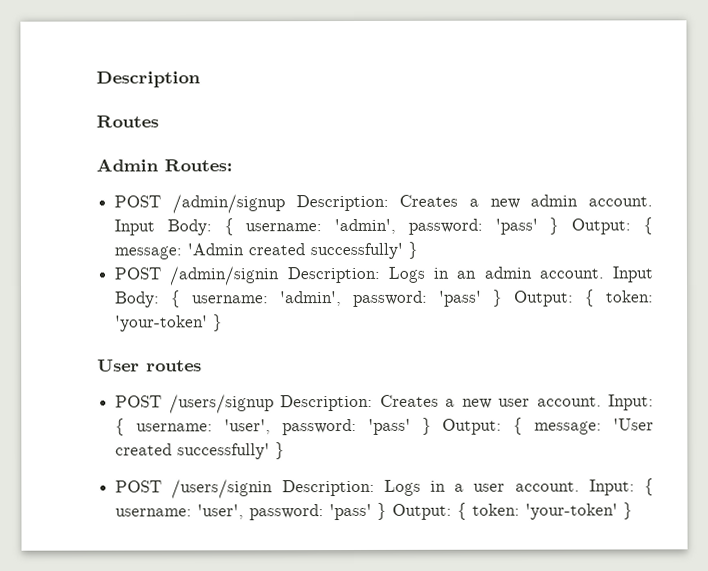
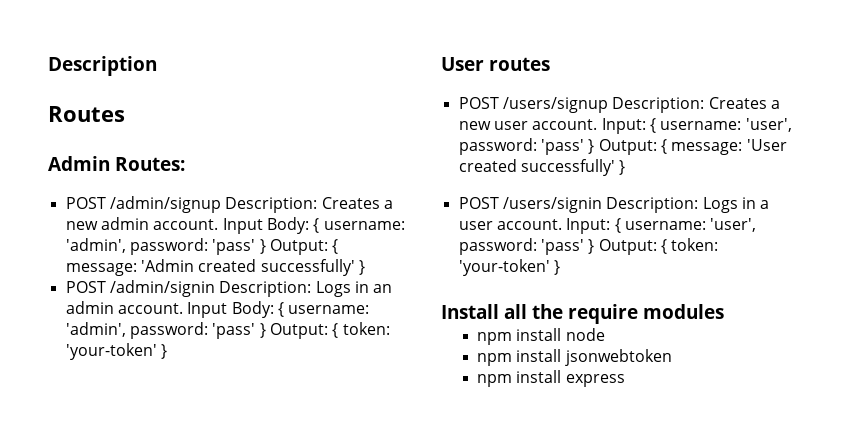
+ Install all the require modules
+ npm install node
+ npm install jsonwebtoken
+ npm install express

